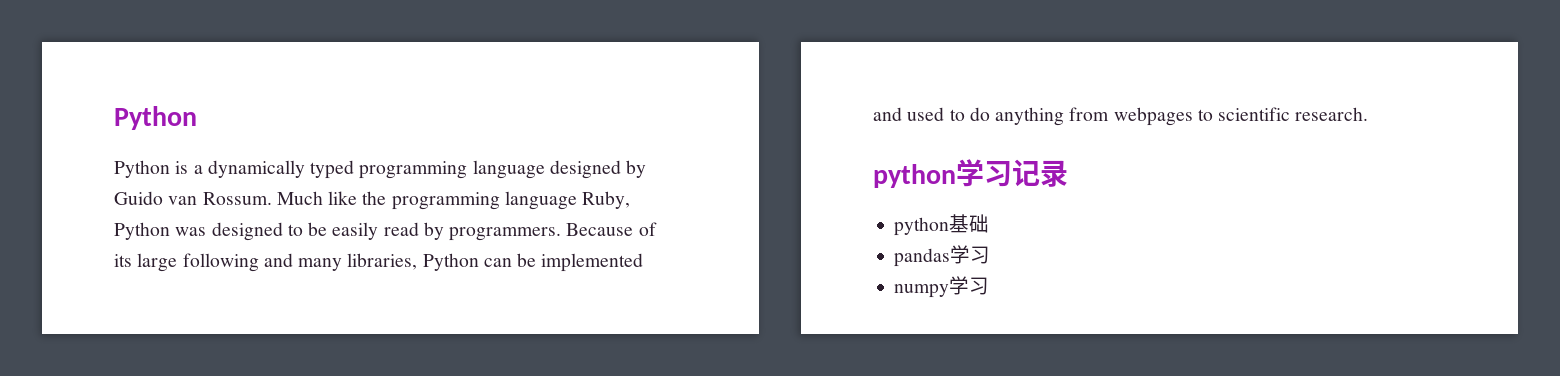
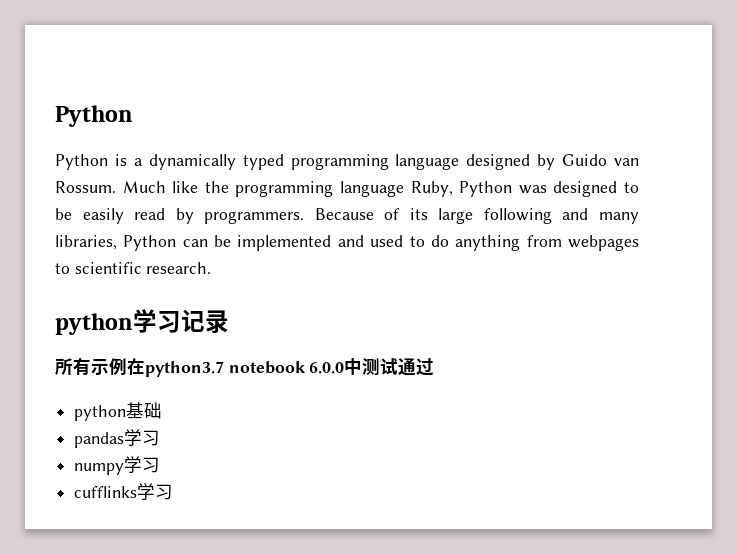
+ 所有示例在python3.7 notebook 6.0.0中测试通过
+ cufflinks学习

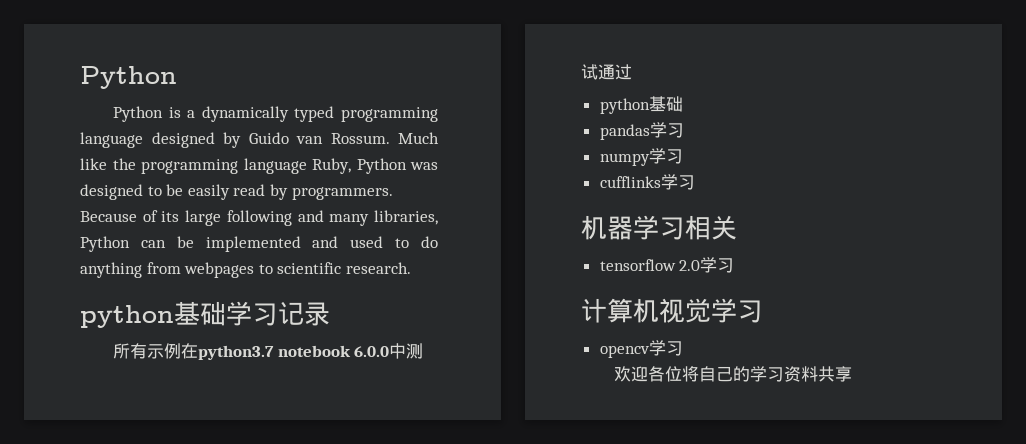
- python学习记录
+ python基础学习记录
+ 机器学习相关
+ tensorflow 2.0学习
+ 计算机视觉学习
+ opencv学习
+ 欢迎各位将自己的学习资料共享

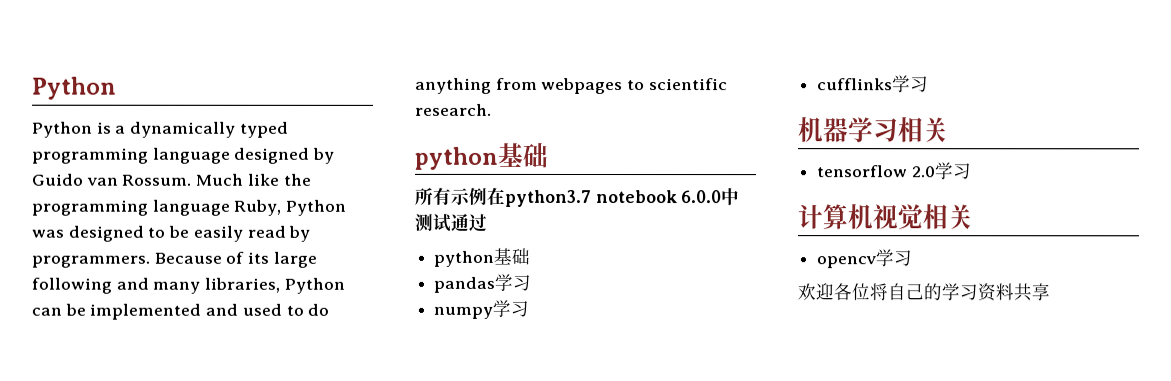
  Because of its large following and many libraries, Python can be implemented and used to do anything from webpages to scientific research.
- python基础学习记录
+ python基础
- 计算机视觉学习
+ 计算机视觉相关

